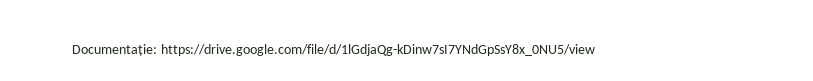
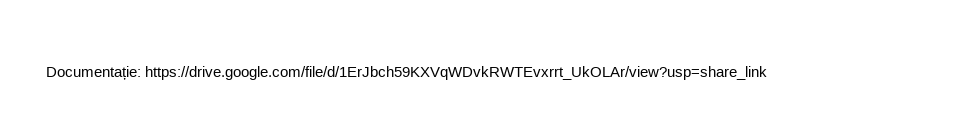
- Documentație: https://drive.google.com/file/d/1lGdjaQg-kDinw7sI7YNdGpSsY8x_0NU5/view
+ Documentație: https://drive.google.com/file/d/1ErJbch59KXVqWDvkRWTEvxrrt_UkOLAr/view?usp=share_link

